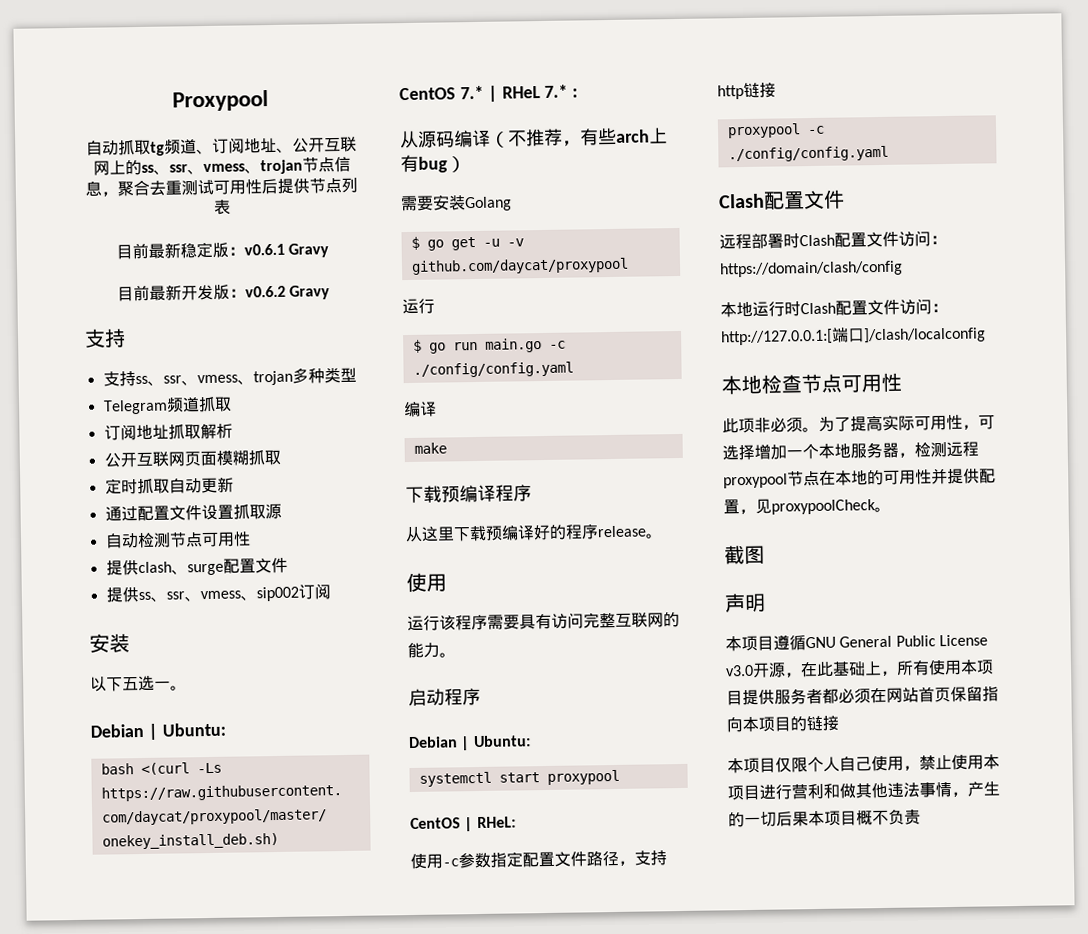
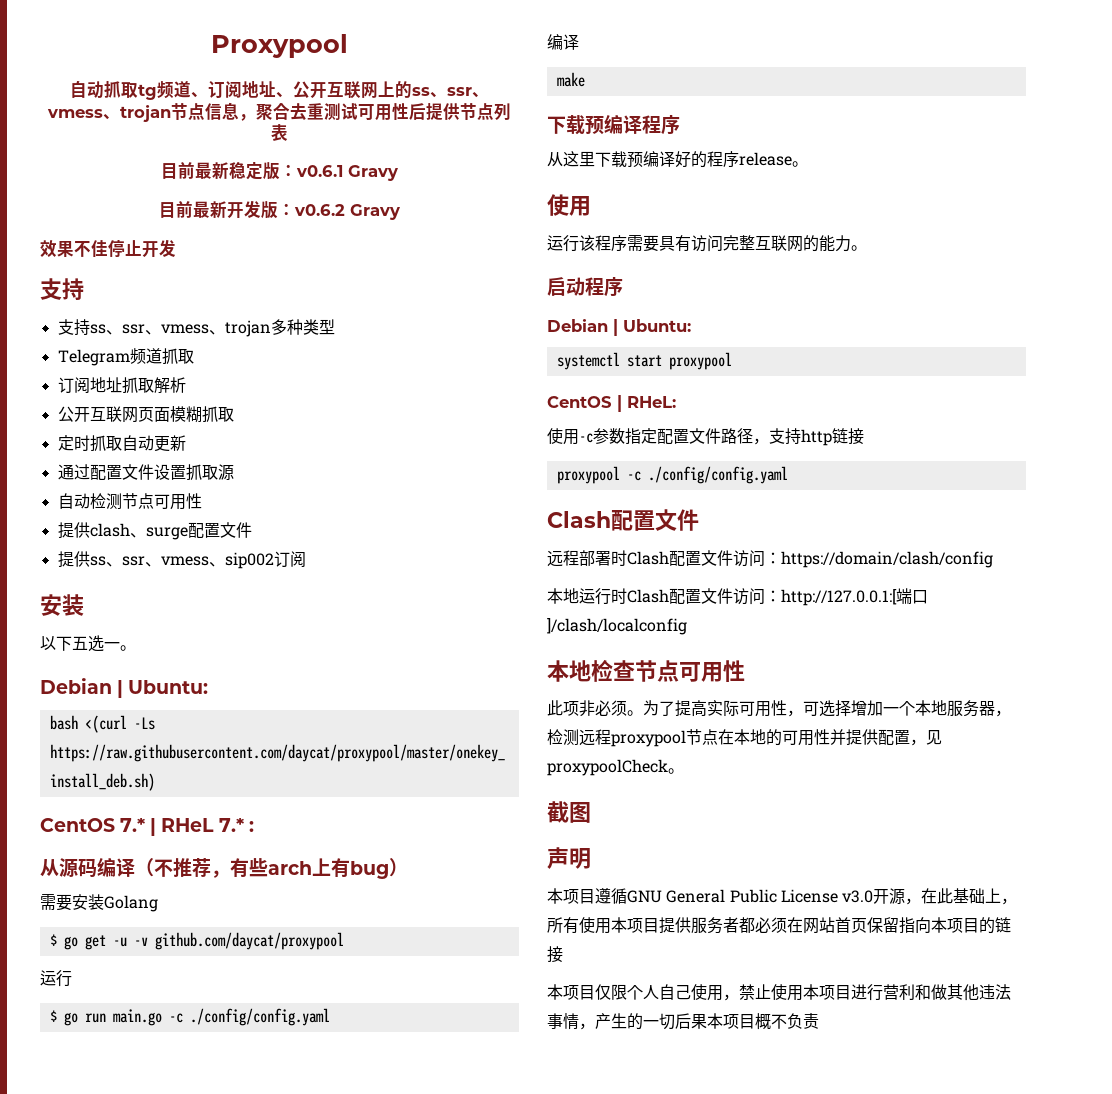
+ 效果不佳停止开发

